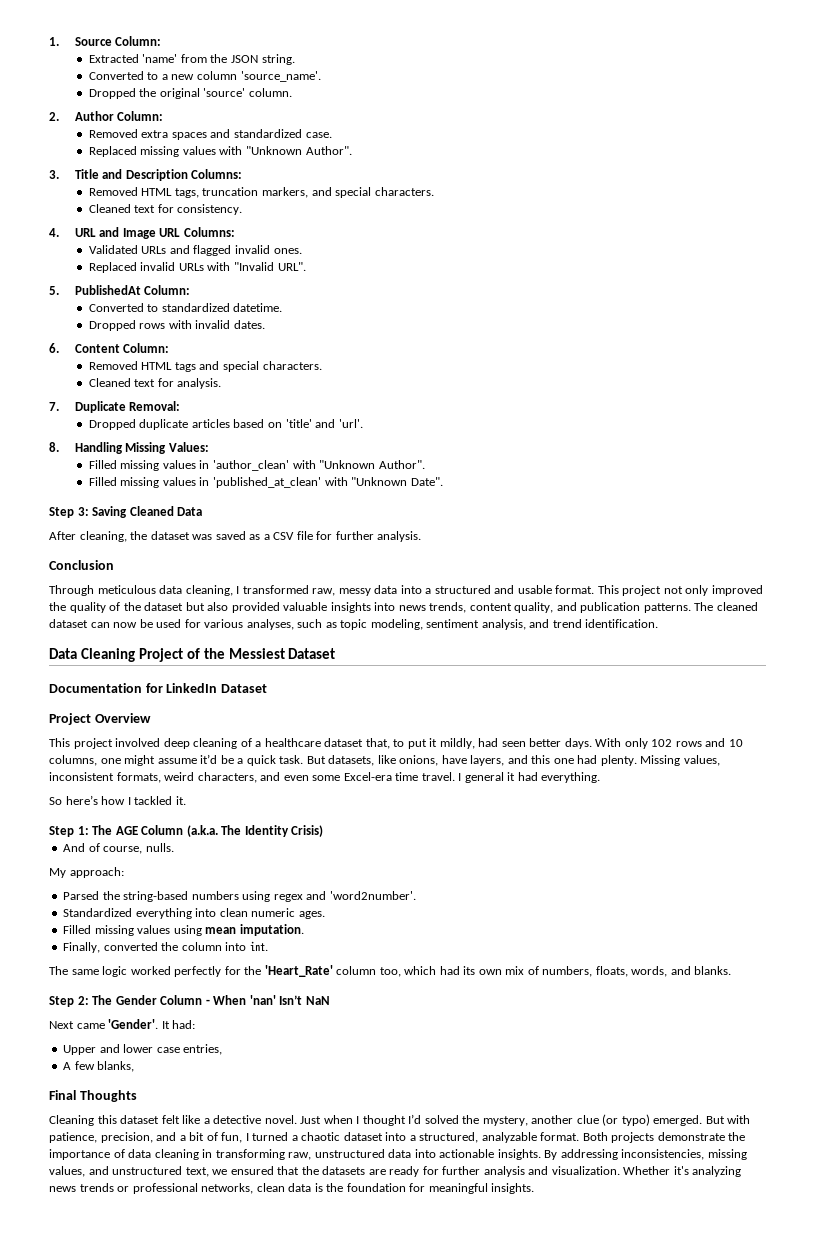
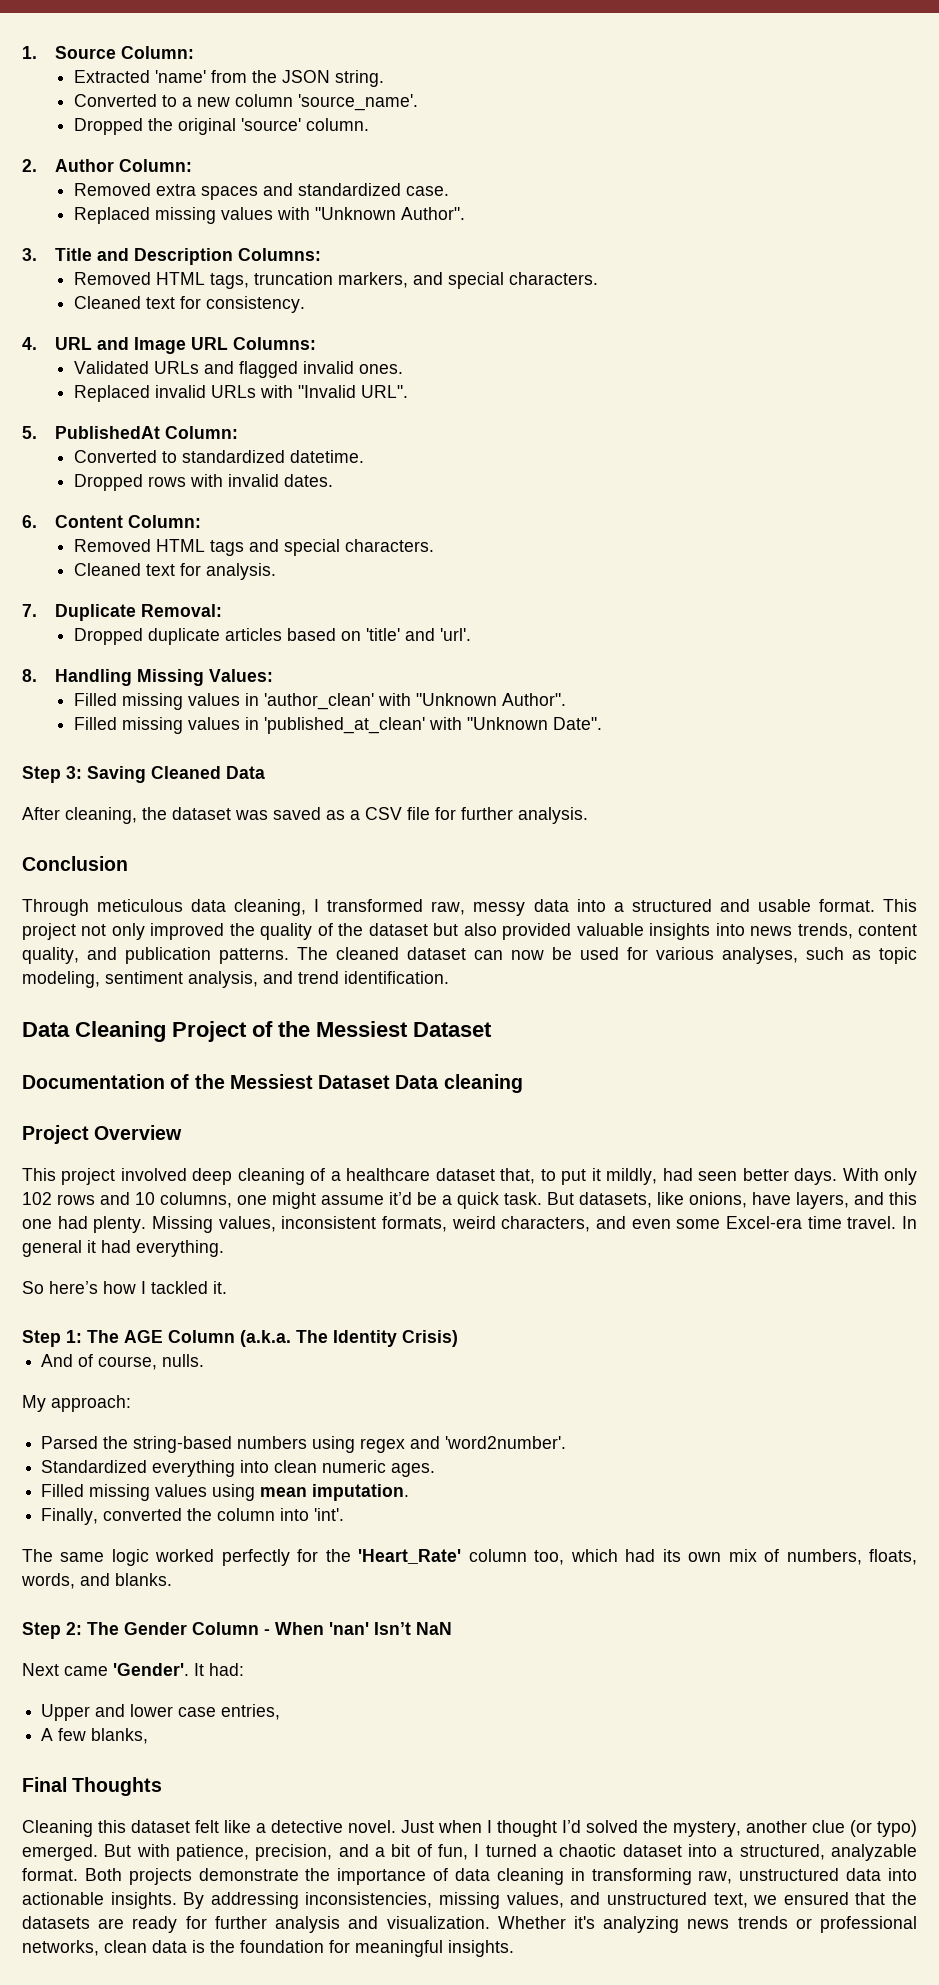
- Documentation for LinkedIn Dataset
+ Documentation of the Messiest Dataset Data cleaning
- I general it had everything.
+ In general it had everything.
- Finally, converted the column into int.
+ Finally, converted the column into 'int'.

